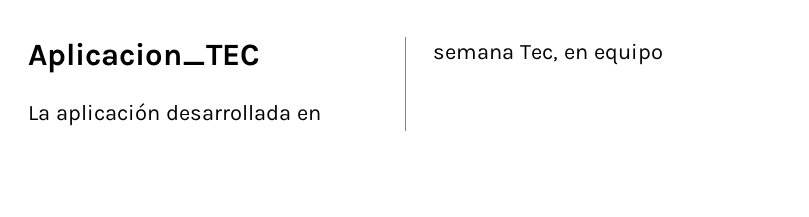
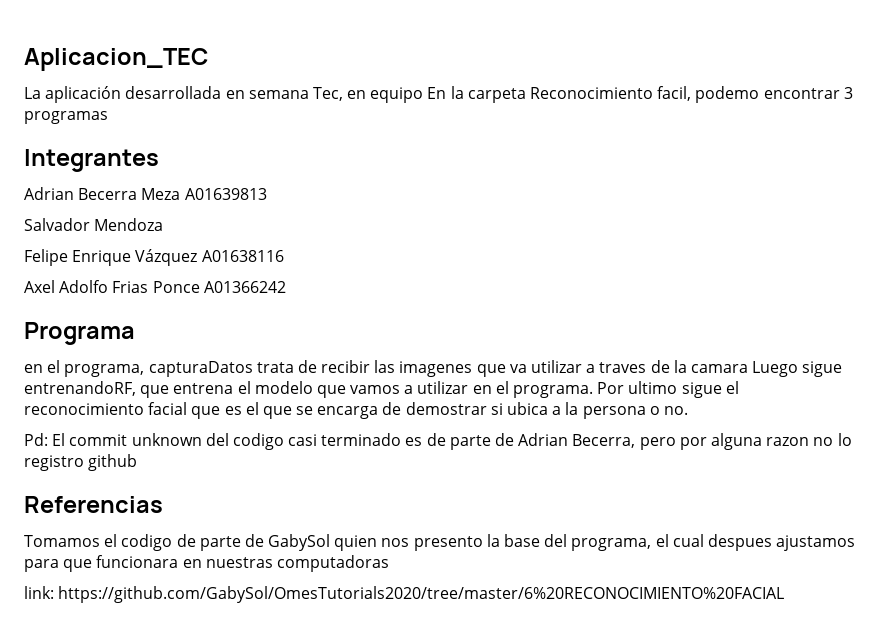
- La aplicación desarrollada en semana Tec, en equipo
+ La aplicación desarrollada en semana Tec, en equipo En la carpeta Reconocimiento facil, podemo encontrar 3 programas
+ Integrantes
+ Adrian Becerra Meza A01639813
+ Salvador Mendoza
+ Felipe Enrique Vázquez A01638116
+ Axel Adolfo Frias Ponce A01366242
+ Programa
+ en el programa, capturaDatos trata de recibir las imagenes que va utilizar a traves de la camara Luego sigue entrenandoRF, que entrena el modelo que vamos a utilizar en el programa. Por ultimo sigue el reconocimiento facial que es el que se encarga de demostrar si ubica a la persona o no.
+ Pd: El commit unknown del codigo casi terminado es de parte de Adrian Becerra, pero por alguna razon no lo registro github
+ Referencias
+ Tomamos el codigo de parte de GabySol quien nos presento la base del programa, el cual despues ajustamos para que funcionara en nuestras computadoras
+ link: https://github.com/GabySol/OmesTutorials2020/tree/master/6%20RECONOCIMIENTO%20FACIAL

